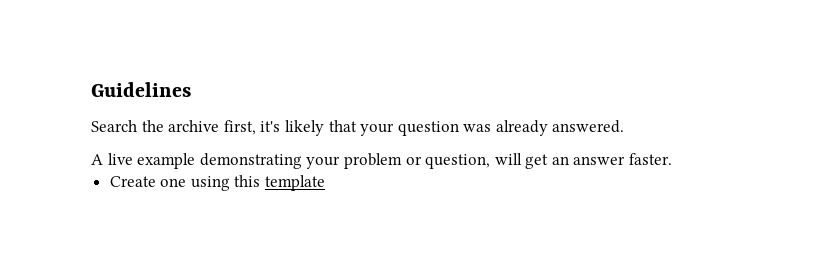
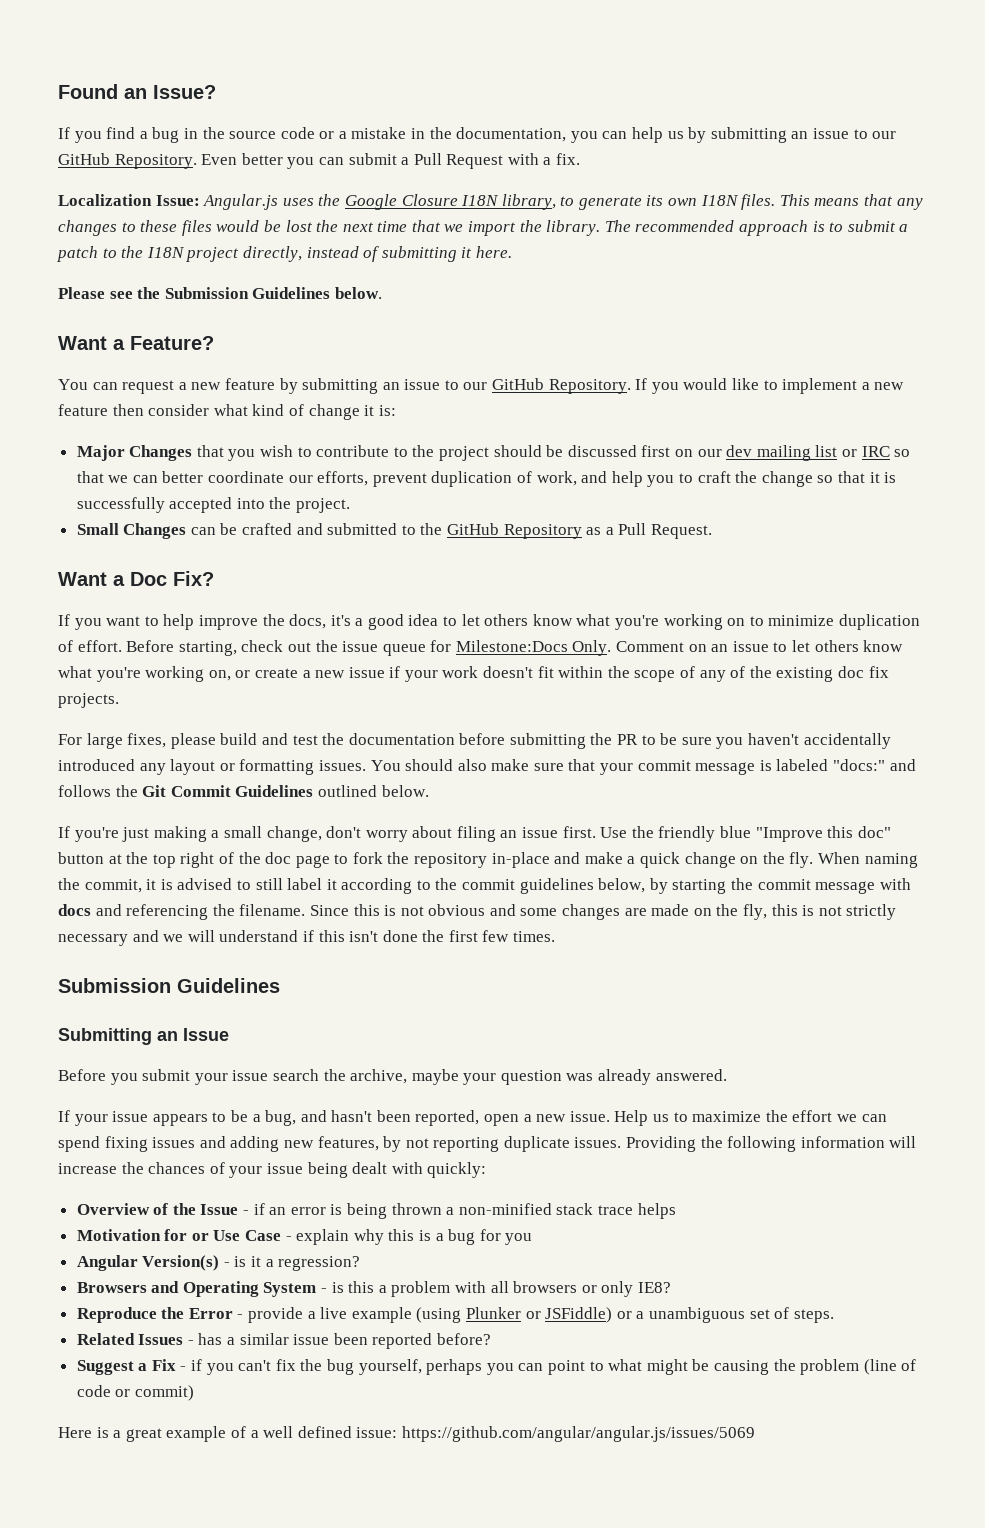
- Guidelines
- Search the archive first, it's likely that your question was already answered.
+ Found an Issue?
+ If you find a bug in the source code or a mistake in the documentation, you can help us by submitting an issue to our GitHub Repository. Even better you can submit a Pull Request with a fix.
+ Localization Issue: Angular.js uses the Google Closure I18N library, to generate its own I18N files. This means that any changes to these files would be lost the next time that we import the library. The recommended approach is to submit a patch to the I18N project directly, instead of submitting it here.
+ Please see the Submission Guidelines below.
+ Want a Feature?
+ You can request a new feature by submitting an issue to our GitHub Repository. If you would like to implement a new feature then consider what kind of change it is:
+ Major Changes that you wish to contribute to the project should be discussed first on our dev mailing list or IRC so that we can better coordinate our efforts, prevent duplication of work, and help you to craft the change so that it is successfully accepted into the project.
+ Small Changes can be crafted and submitted to the GitHub Repository as a Pull Request.
+ Want a Doc Fix?
+ If you want to help improve the docs, it's a good idea to let others know what you're working on to minimize duplication of effort. Before starting, check out the issue queue for Milestone:Docs Only. Comment on an issue to let others know what you're working on, or create a new issue if your work doesn't fit within the scope of any of the existing doc fix projects.
+ For large fixes, please build and test the documentation before submitting the PR to be sure you haven't accidentally introduced any layout or formatting issues. You should also make sure that your commit message is labeled "docs:" and follows the Git Commit Guidelines outlined below.
+ If you're just making a small change, don't worry about filing an issue first. Use the friendly blue "Improve this doc" button at the top right of the doc page to fork the repository in-place and make a quick change on the fly. When naming the commit, it is advised to still label it according to the commit guidelines below, by starting the commit message with docs and referencing the filename. Since this is not obvious and some changes are made on the fly, this is not strictly necessary and we will understand if this isn't done the first few times.
+ Submission Guidelines
+ Submitting an Issue
+ Before you submit your issue search the archive, maybe your question was already answered.
- A live example demonstrating your problem or question, will get an answer faster.
- Create one using this template
+ If your issue appears to be a bug, and hasn't been reported, open a new issue. Help us to maximize the effort we can spend fixing issues and adding new features, by not reporting duplicate issues. Providing the following information will increase the chances of your issue being dealt with quickly:
+ Overview of the Issue - if an error is being thrown a non-minified stack trace helps
+ Motivation for or Use Case - explain why this is a bug for you
+ Angular Version(s) - is it a regression?
+ Browsers and Operating System - is this a problem with all browsers or only IE8?
+ Reproduce the Error - provide a live example (using Plunker or JSFiddle) or a unambiguous set of steps.
+ Related Issues - has a similar issue been reported before?
+ Suggest a Fix - if you can't fix the bug yourself, perhaps you can point to what might be causing the problem (line of code or commit)
+ Here is a great example of a well defined issue: https://github.com/angular/angular.js/issues/5069

